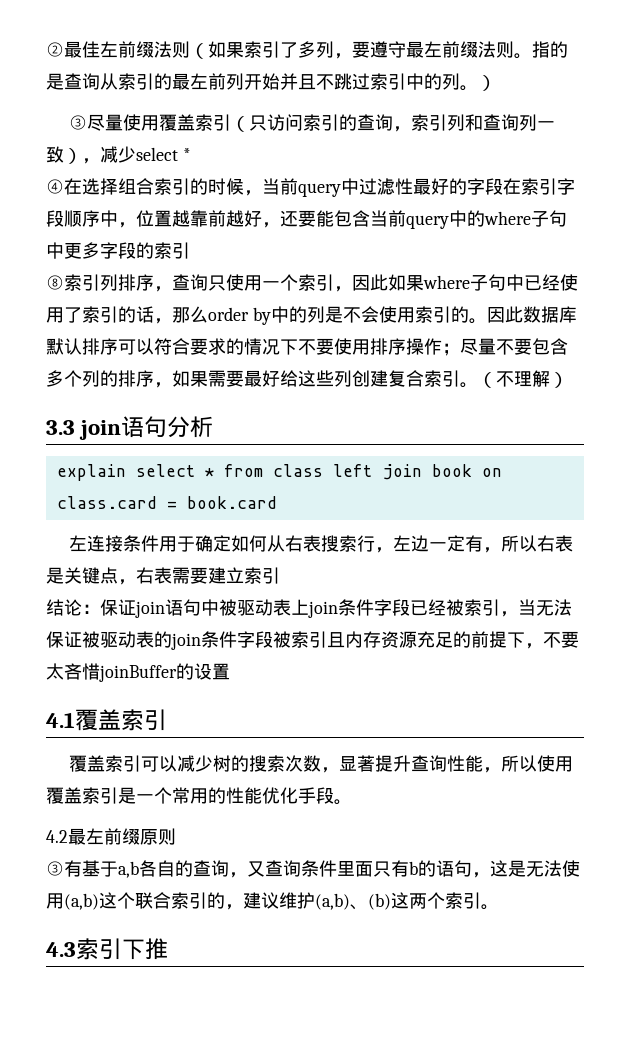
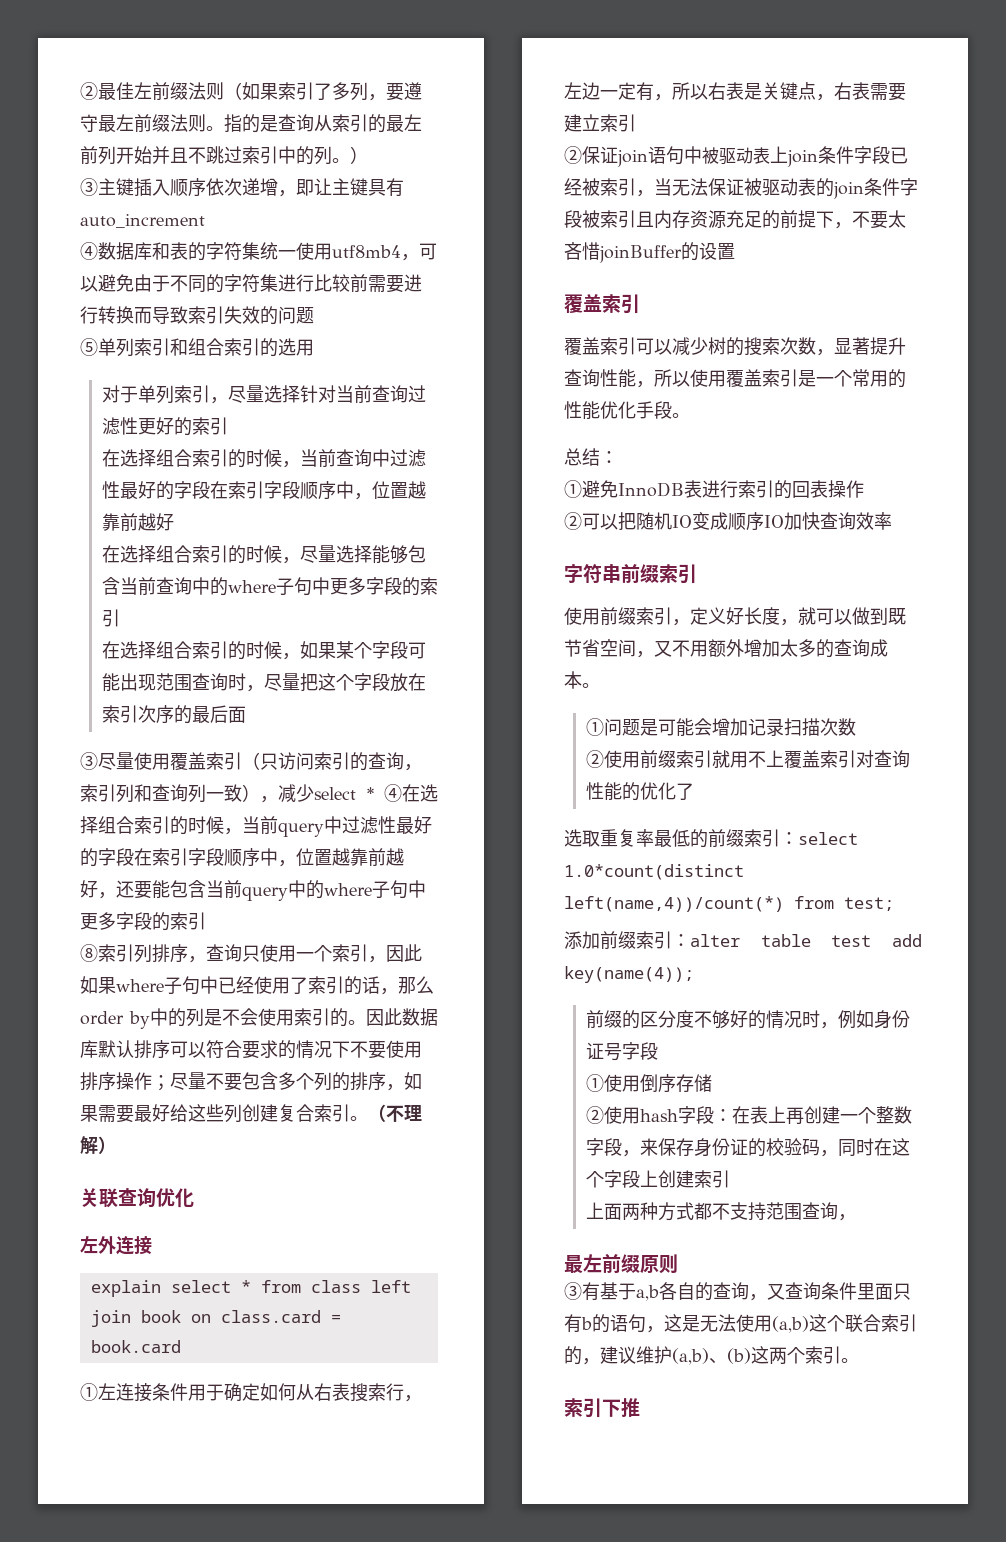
+ ③主键插入顺序依次递增，即让主键具有auto_increment
+ ④数据库和表的字符集统一使用utf8mb4，可以避免由于不同的字符集进行比较前需要进行转换而导致索引失效的问题
+ ⑤单列索引和组合索引的选用
+ 对于单列索引，尽量选择针对当前查询过滤性更好的索引
+ 在选择组合索引的时候，当前查询中过滤性最好的字段在索引字段顺序中，位置越靠前越好
+ 在选择组合索引的时候，尽量选择能够包含当前查询中的where子句中更多字段的索引
+ 在选择组合索引的时候，如果某个字段可能出现范围查询时，尽量把这个字段放在索引次序的最后面
- ③尽量使用覆盖索引（只访问索引的查询，索引列和查询列一致），减少select *
- ④在选择组合索引的时候，当前query中过滤性最好的字段在索引字段顺序中，位置越靠前越好，还要能包含当前query中的where子句中更多字段的索引
+ ③尽量使用覆盖索引（只访问索引的查询，索引列和查询列一致），减少select * ④在选择组合索引的时候，当前query中过滤性最好的字段在索引字段顺序中，位置越靠前越好，还要能包含当前query中的where子句中更多字段的索引
- 3.3 join语句分析
+ 关联查询优化
+ 左外连接
- 左连接条件用于确定如何从右表搜索行，左边一定有，所以右表是关键点，右表需要建立索引
+ ①左连接条件用于确定如何从右表搜索行，左边一定有，所以右表是关键点，右表需要建立索引
- 结论：保证join语句中被驱动表上join条件字段已经被索引，当无法保证被驱动表的join条件字段被索引且内存资源充足的前提下，不要太吝惜joinBuffer的设置
- 4.1覆盖索引
+ ②保证join语句中被驱动表上join条件字段已经被索引，当无法保证被驱动表的join条件字段被索引且内存资源充足的前提下，不要太吝惜joinBuffer的设置
+ 覆盖索引
- 4.2最左前缀原则
+ 总结：
+ ①避免InnoDB表进行索引的回表操作
+ ②可以把随机IO变成顺序IO加快查询效率
+ 字符串前缀索引
+ 使用前缀索引，定义好长度，就可以做到既节省空间，又不用额外增加太多的查询成本。
+ ①问题是可能会增加记录扫描次数
+ ②使用前缀索引就用不上覆盖索引对查询性能的优化了
+ 选取重复率最低的前缀索引：select 1.0*count(distinct left(name,4))/count(*) from test;
+ 添加前缀索引：alter table test add key(name(4));
+ 前缀的区分度不够好的情况时，例如身份证号字段
+ ①使用倒序存储
+ ②使用hash字段：在表上再创建一个整数字段，来保存身份证的校验码，同时在这个字段上创建索引
+ 上面两种方式都不支持范围查询，
+ 最左前缀原则
- 4.3索引下推
+ 索引下推

